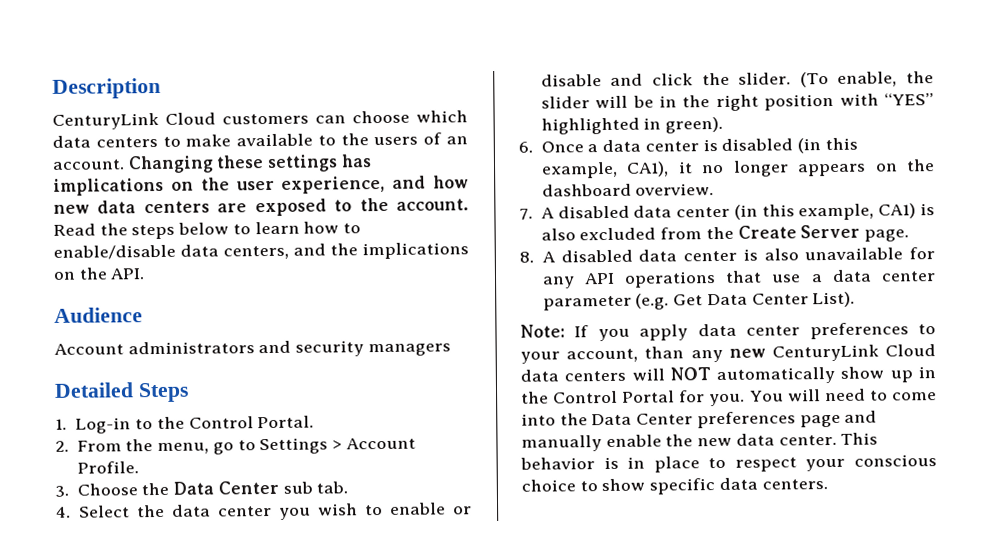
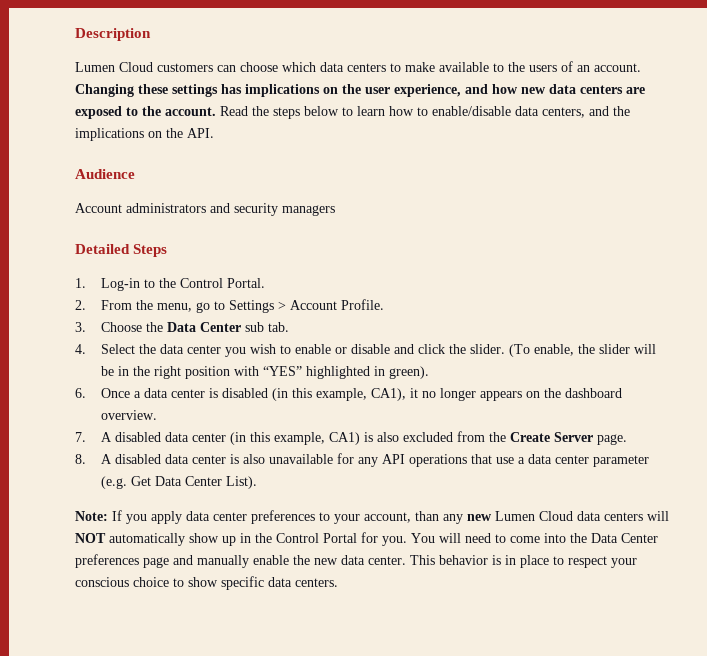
- CenturyLink Cloud customers can choose which data centers to make available to the users of an account.
+ Lumen Cloud customers can choose which data centers to make available to the users of an account.
- Note: If you apply data center preferences to your account, than any new CenturyLink Cloud data centers will NOT automatically show up in the Control Portal for you.
+ Note: If you apply data center preferences to your account, than any new Lumen Cloud data centers will NOT automatically show up in the Control Portal for you.

